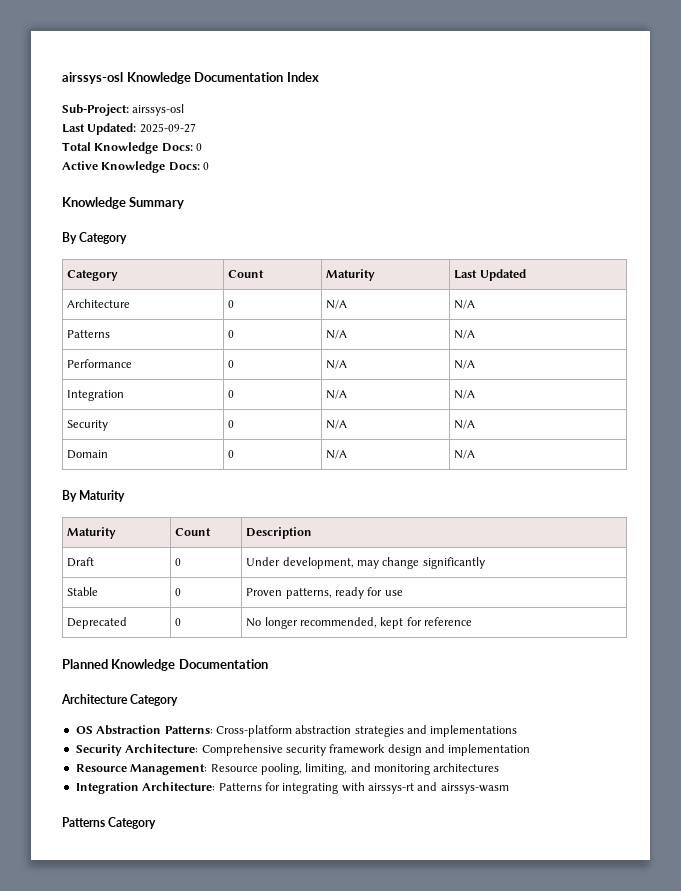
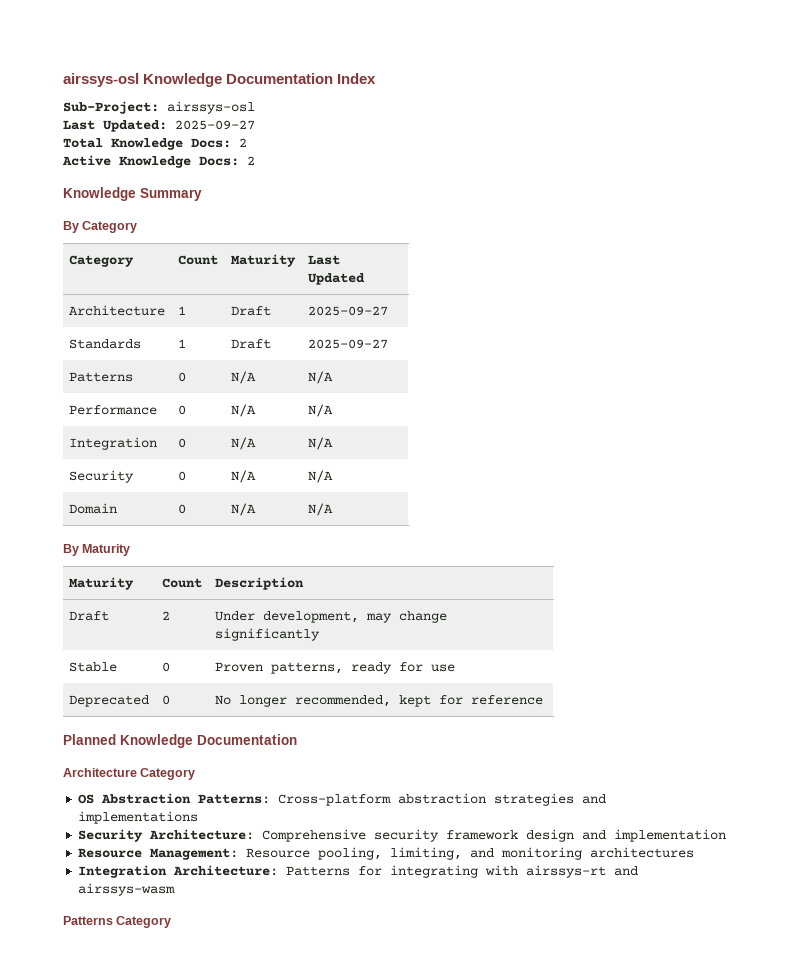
- Total Knowledge Docs: 0
+ Total Knowledge Docs: 2
- Active Knowledge Docs: 0
+ Active Knowledge Docs: 2
- Architecture | 0 | N/A | N/A
+ Architecture | 1 | Draft | 2025-09-27
+ Standards | 1 | Draft | 2025-09-27
- Draft | 0 | Under development, may change significantly
+ Draft | 2 | Under development, may change significantly

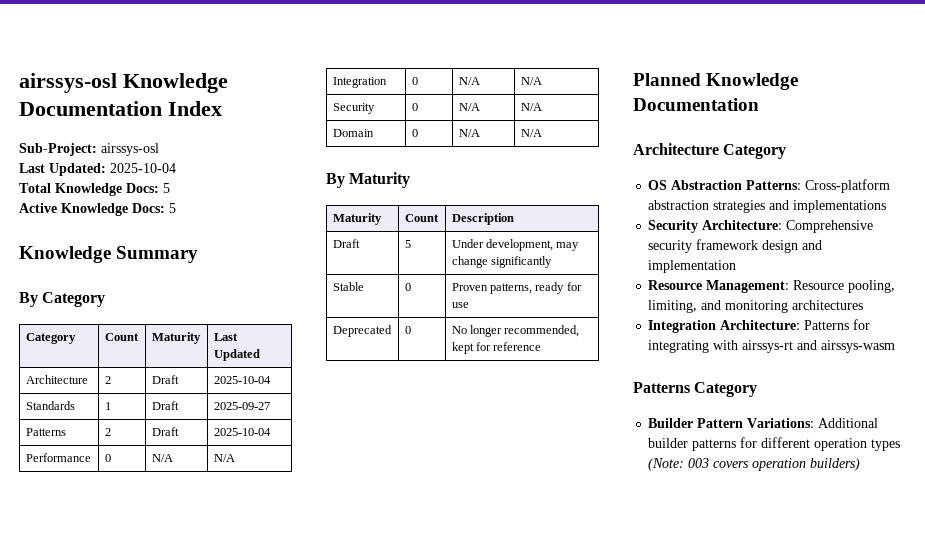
- Last Updated: 2025-09-27
+ Last Updated: 2025-10-04
- Total Knowledge Docs: 2
+ Total Knowledge Docs: 5
- Active Knowledge Docs: 2
+ Active Knowledge Docs: 5
- Architecture | 1 | Draft | 2025-09-27
+ Architecture | 2 | Draft | 2025-10-04
- Patterns | 0 | N/A | N/A
+ Patterns | 2 | Draft | 2025-10-04
- Draft | 2 | Under development, may change significantly
+ Draft | 5 | Under development, may change significantly
+ Builder Pattern Variations: Additional builder patterns for different operation types (Note: 003 covers operation builders)

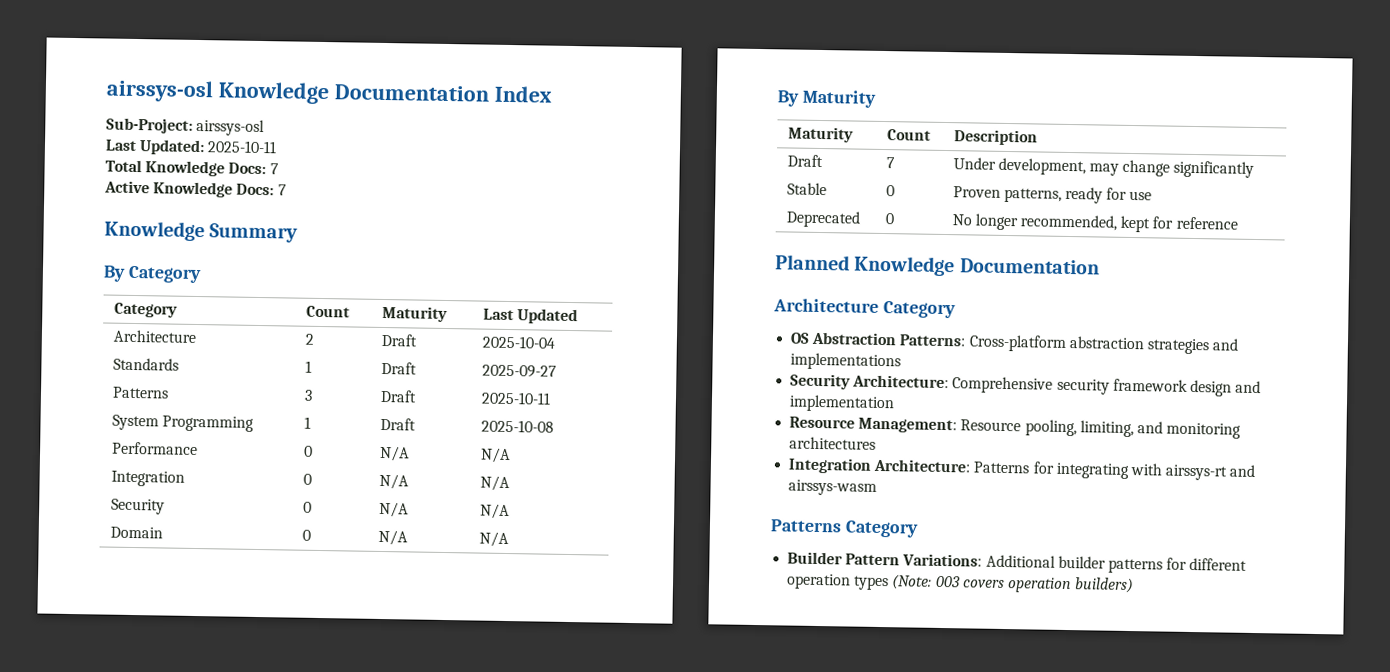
- Last Updated: 2025-10-04
+ Last Updated: 2025-10-11
- Total Knowledge Docs: 5
+ Total Knowledge Docs: 7
- Active Knowledge Docs: 5
+ Active Knowledge Docs: 7
- Patterns | 2 | Draft | 2025-10-04
+ Patterns | 3 | Draft | 2025-10-11
+ System Programming | 1 | Draft | 2025-10-08
- Draft | 5 | Under development, may change significantly
+ Draft | 7 | Under development, may change significantly

